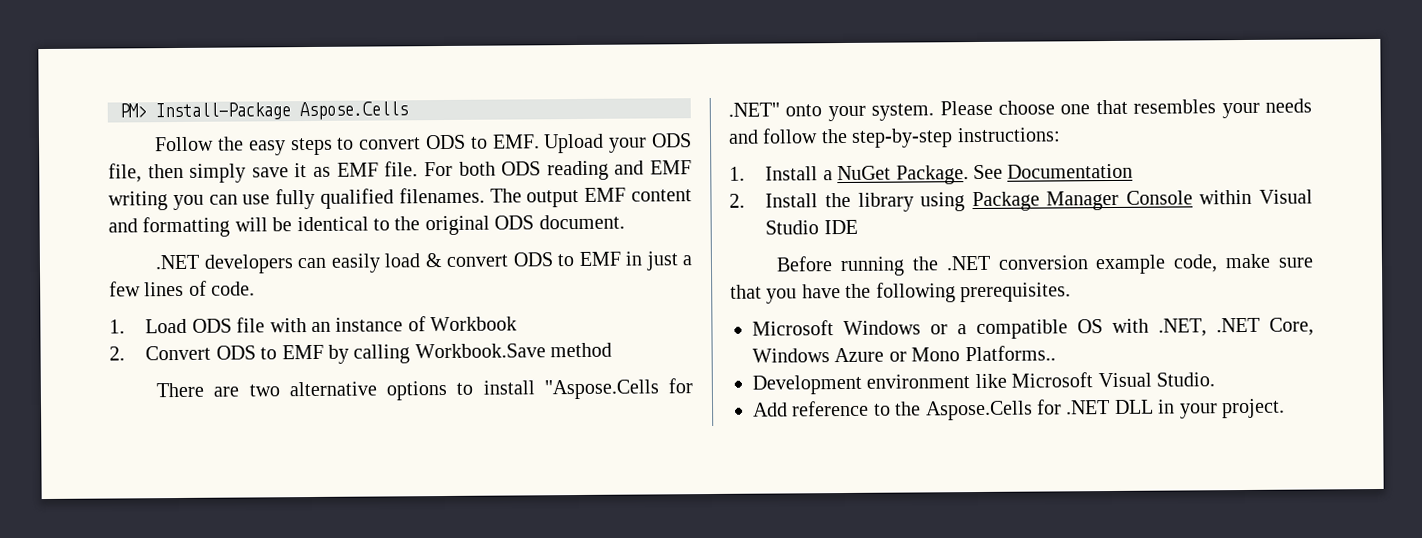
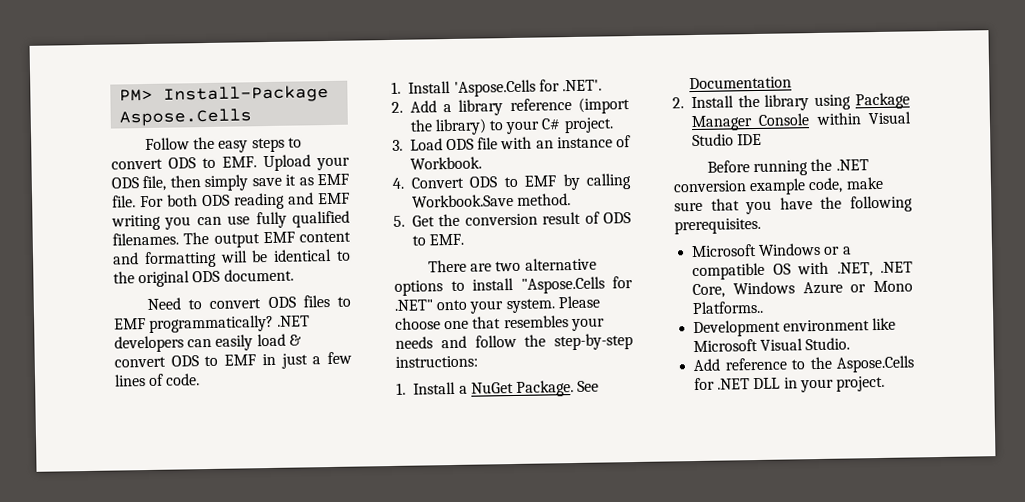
- .NET developers can easily load & convert ODS to EMF in just a few lines of code.
+ Need to convert ODS files to EMF programmatically? .NET developers can easily load & convert ODS to EMF in just a few lines of code.
- 1. Load ODS file with an instance of Workbook
- 2. Convert ODS to EMF by calling Workbook.Save method
+ 1. Install 'Aspose.Cells for .NET'.
+ 2. Add a library reference (import the library) to your C# project.
+ 3. Load ODS file with an instance of Workbook.
+ 4. Convert ODS to EMF by calling Workbook.Save method.
+ 5. Get the conversion result of ODS to EMF.

